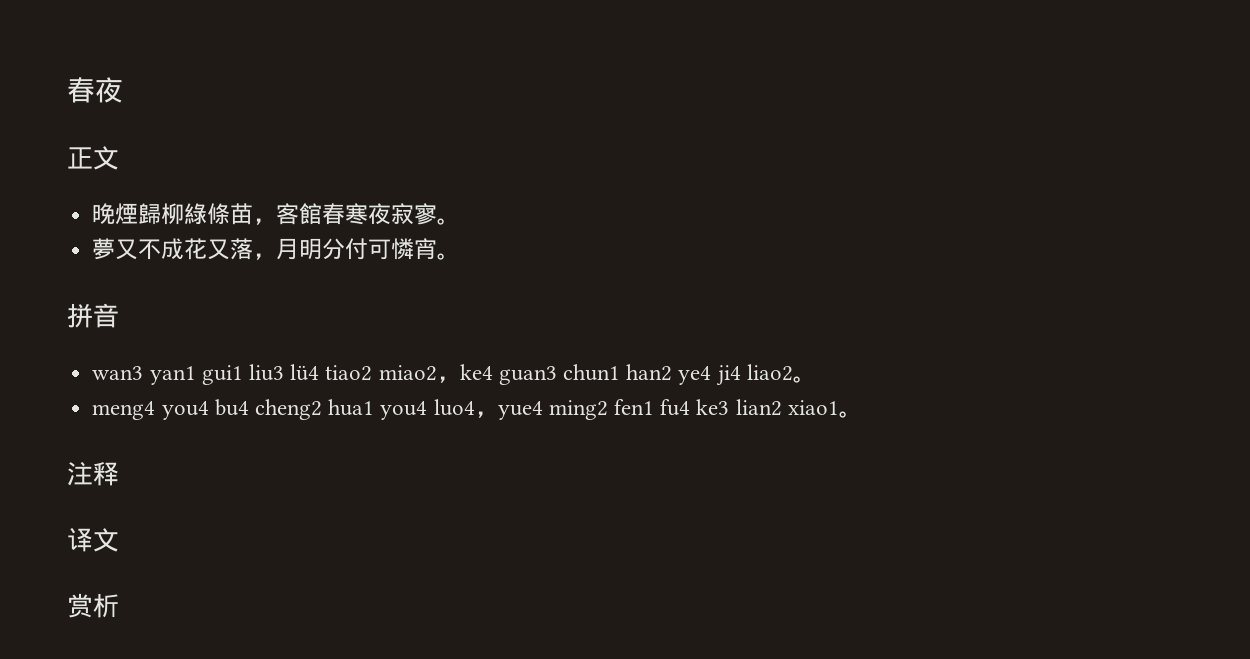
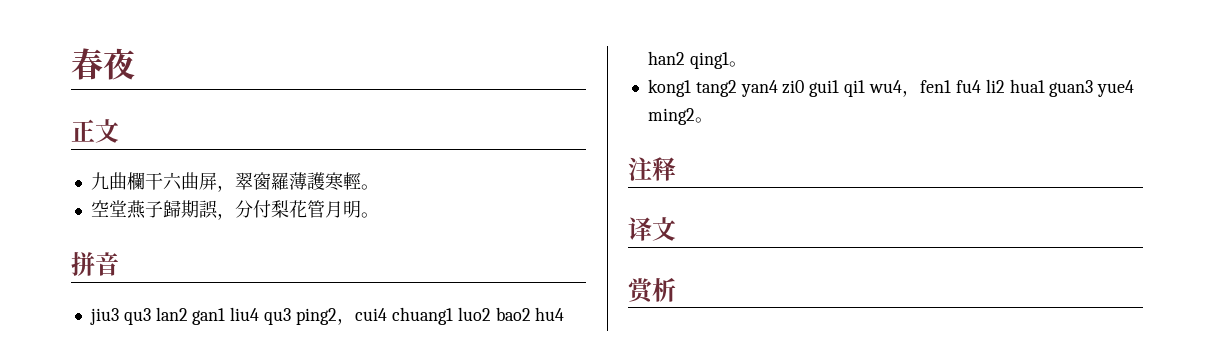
- 晚煙歸柳綠條苗，客館春寒夜寂寥。
- 夢又不成花又落，月明分付可憐宵。
+ 九曲欄干六曲屏，翠窗羅薄護寒輕。
+ 空堂燕子歸期誤，分付梨花管月明。
  拼音
- wan3 yan1 gui1 liu3 lü4 tiao2 miao2，ke4 guan3 chun1 han2 ye4 ji4 liao2。
- meng4 you4 bu4 cheng2 hua1 you4 luo4，yue4 ming2 fen1 fu4 ke3 lian2 xiao1。
+ jiu3 qu3 lan2 gan1 liu4 qu3 ping2，cui4 chuang1 luo2 bao2 hu4 han2 qing1。
+ kong1 tang2 yan4 zi0 gui1 qi1 wu4，fen1 fu4 li2 hua1 guan3 yue4 ming2。

